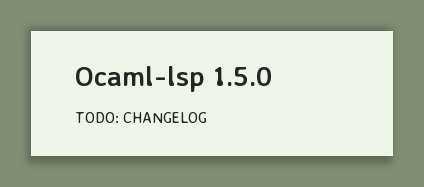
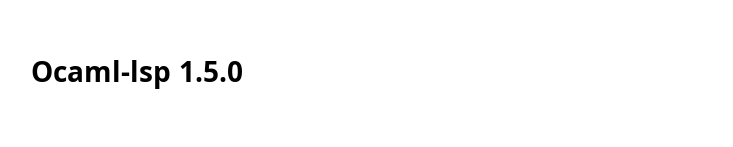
- TODO: CHANGELOG

